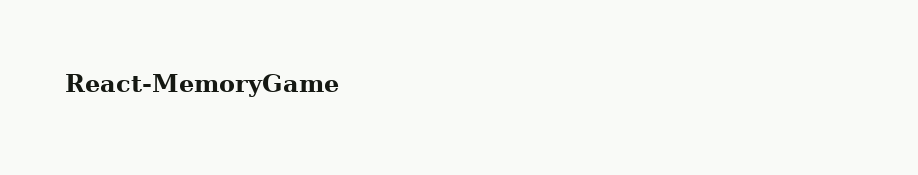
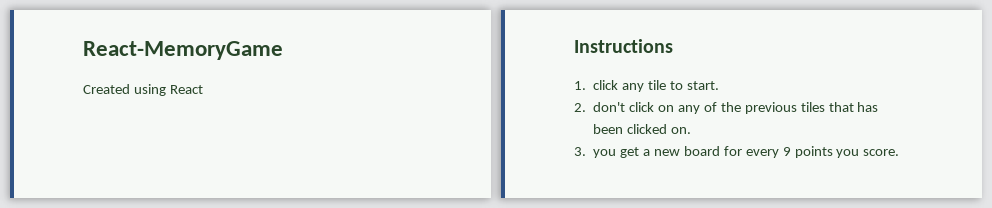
+ Created using React
+ Instructions
+ 1. click any tile to start.
+ 2. don't click on any of the previous tiles that has been clicked on.
+ 3. you get a new board for every 9 points you score.

